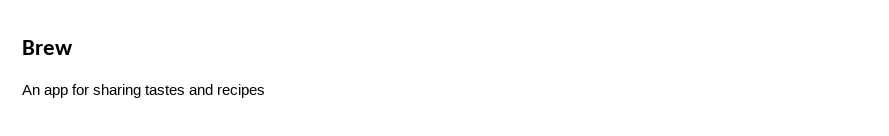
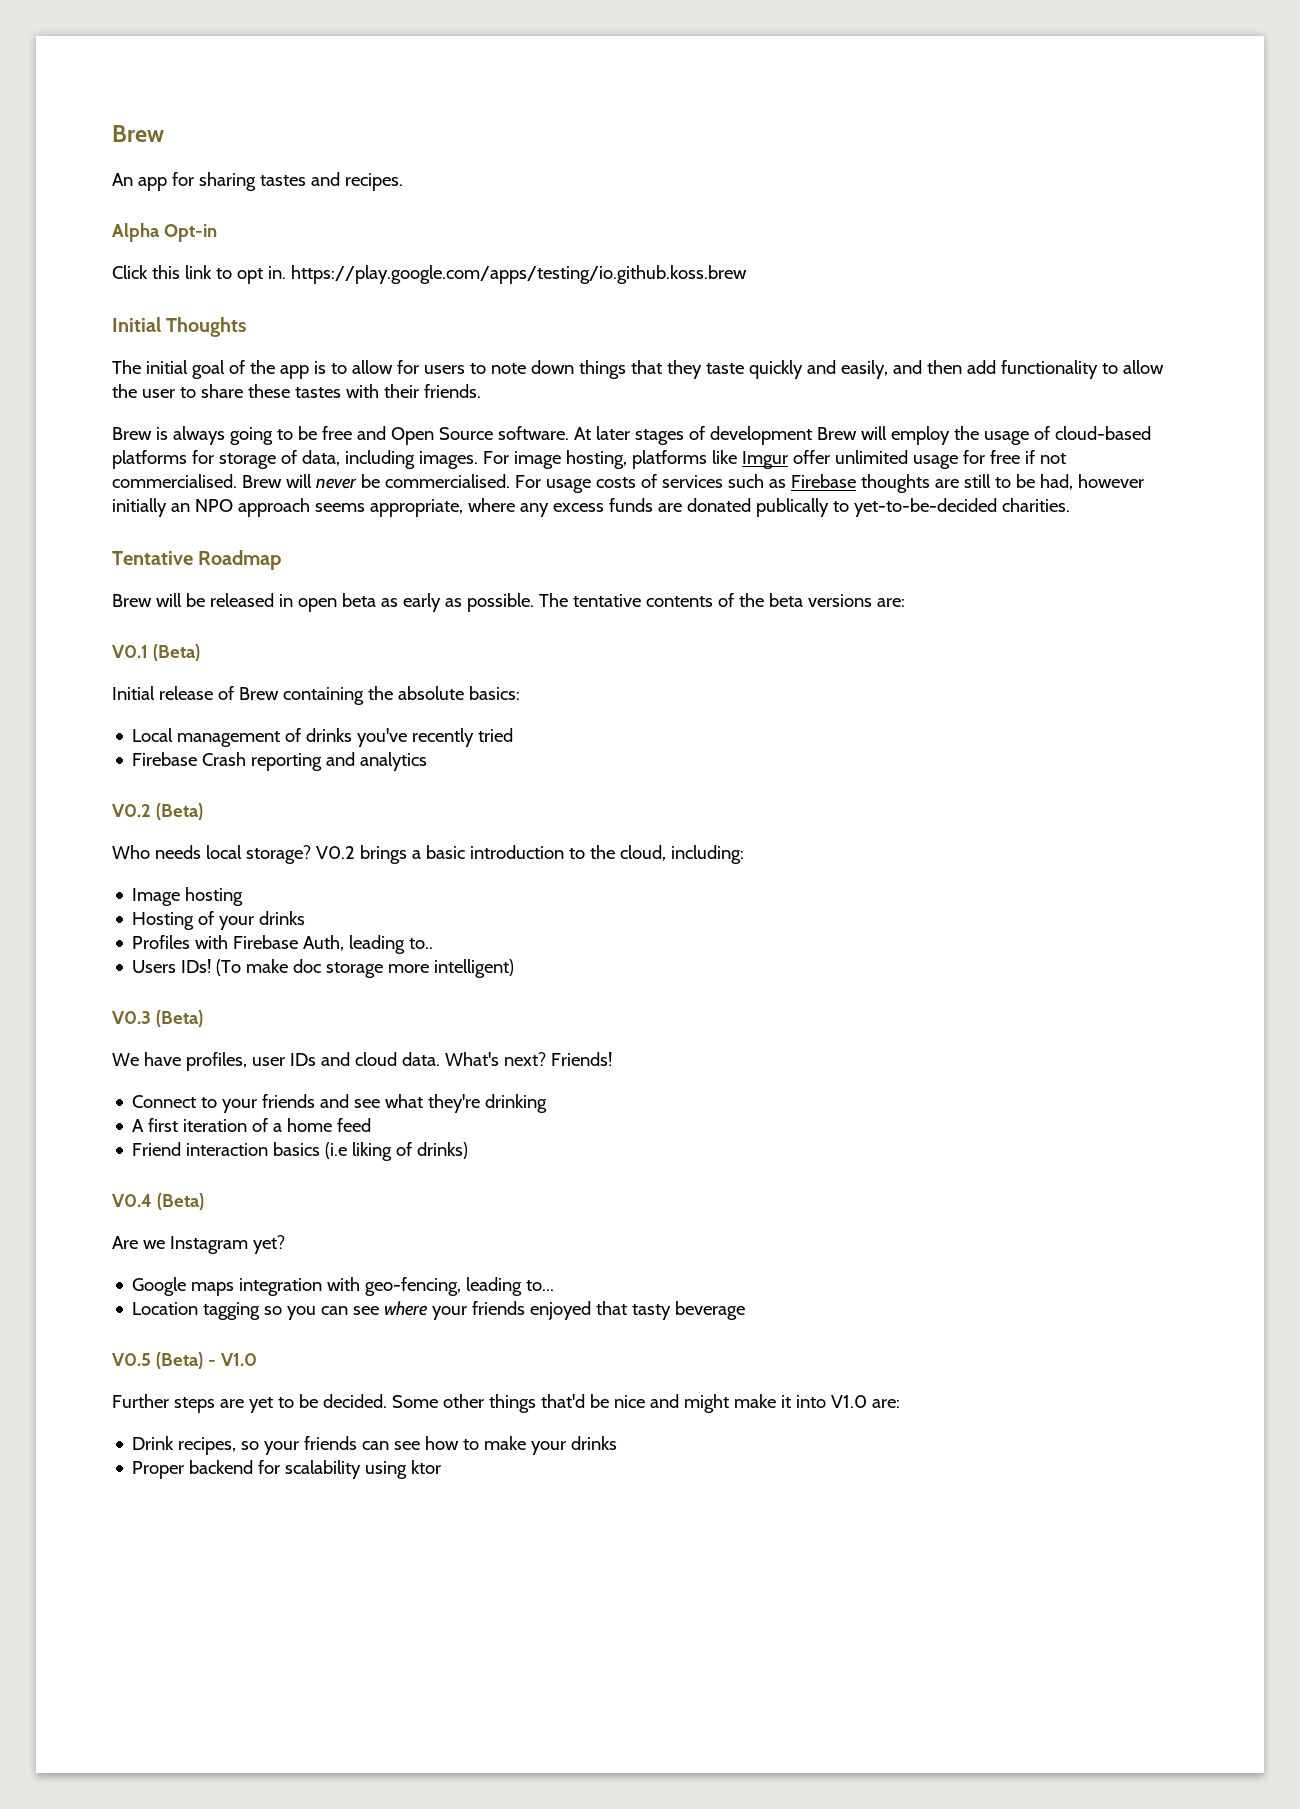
- An app for sharing tastes and recipes
+ An app for sharing tastes and recipes.
+ Alpha Opt-in
+ Click this link to opt in. https://play.google.com/apps/testing/io.github.koss.brew
+ Initial Thoughts
+ The initial goal of the app is to allow for users to note down things that they taste quickly and easily, and then add functionality to allow the user to share these tastes with their friends.
+ Brew is always going to be free and Open Source software. At later stages of development Brew will employ the usage of cloud-based platforms for storage of data, including images. For image hosting, platforms like Imgur offer unlimited usage for free if not commercialised. Brew will never be commercialised. For usage costs of services such as Firebase thoughts are still to be had, however initially an NPO approach seems appropriate, where any excess funds are donated publically to yet-to-be-decided charities.
+ Tentative Roadmap
+ Brew will be released in open beta as early as possible. The tentative contents of the beta versions are:
+ V0.1 (Beta)
+ Initial release of Brew containing the absolute basics:
+ Local management of drinks you've recently tried
+ Firebase Crash reporting and analytics
+ V0.2 (Beta)
+ Who needs local storage? V0.2 brings a basic introduction to the cloud, including:
+ Image hosting
+ Hosting of your drinks
+ Profiles with Firebase Auth, leading to..
+ Users IDs! (To make doc storage more intelligent)
+ V0.3 (Beta)
+ We have profiles, user IDs and cloud data. What's next? Friends!
+ Connect to your friends and see what they're drinking
+ A first iteration of a home feed
+ Friend interaction basics (i.e liking of drinks)
+ V0.4 (Beta)
+ Are we Instagram yet?
+ Google maps integration with geo-fencing, leading to...
+ Location tagging so you can see where your friends enjoyed that tasty beverage
+ V0.5 (Beta) - V1.0
+ Further steps are yet to be decided. Some other things that'd be nice and might make it into V1.0 are:
+ Drink recipes, so your friends can see how to make your drinks
+ Proper backend for scalability using ktor

